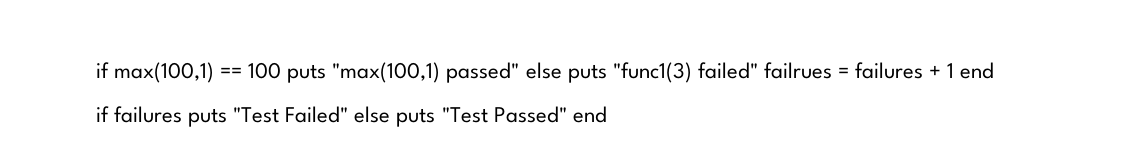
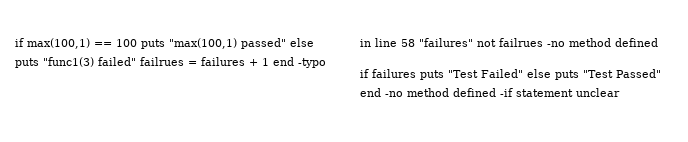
- if max(100,1) == 100 puts "max(100,1) passed" else puts "func1(3) failed" failrues = failures + 1 end
+ if max(100,1) == 100 puts "max(100,1) passed" else puts "func1(3) failed" failrues = failures + 1 end -typo in line 58 "failures" not failrues -no method defined
- if failures puts "Test Failed" else puts "Test Passed" end
+ if failures puts "Test Failed" else puts "Test Passed" end -no method defined -if statement unclear

